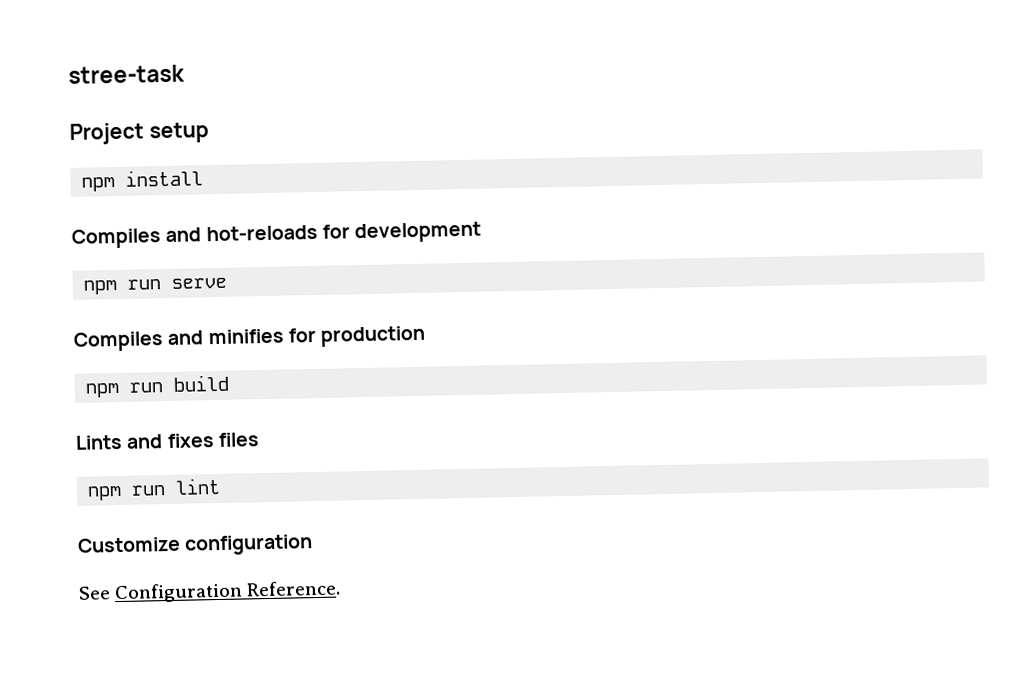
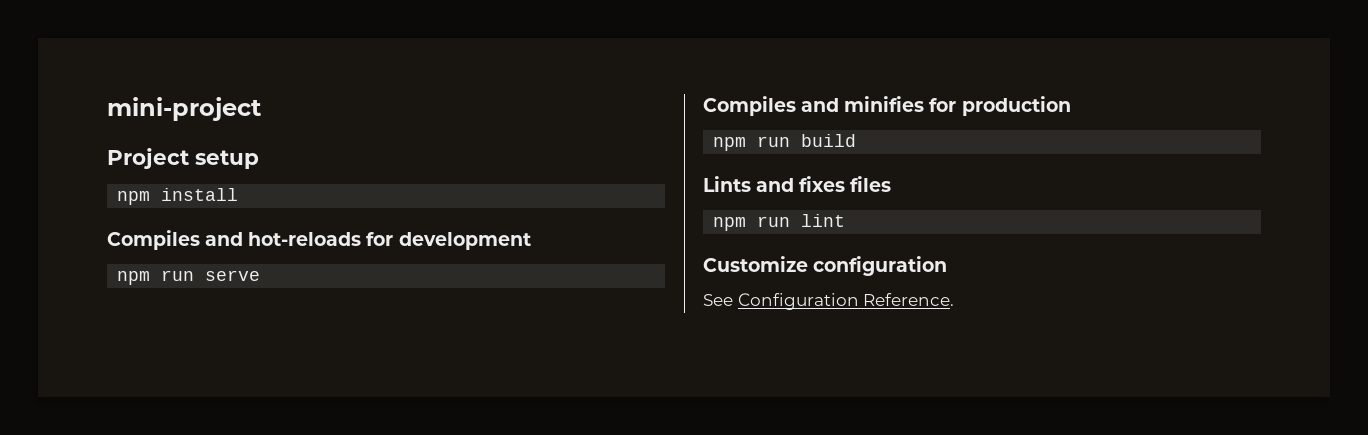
- stree-task
+ mini-project

